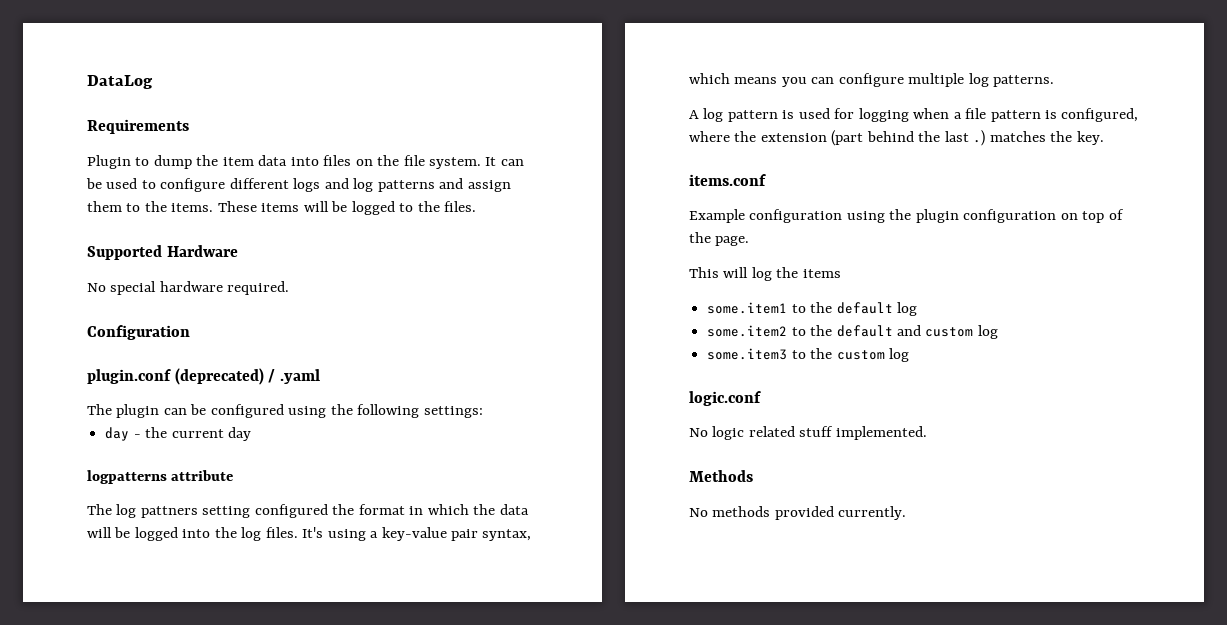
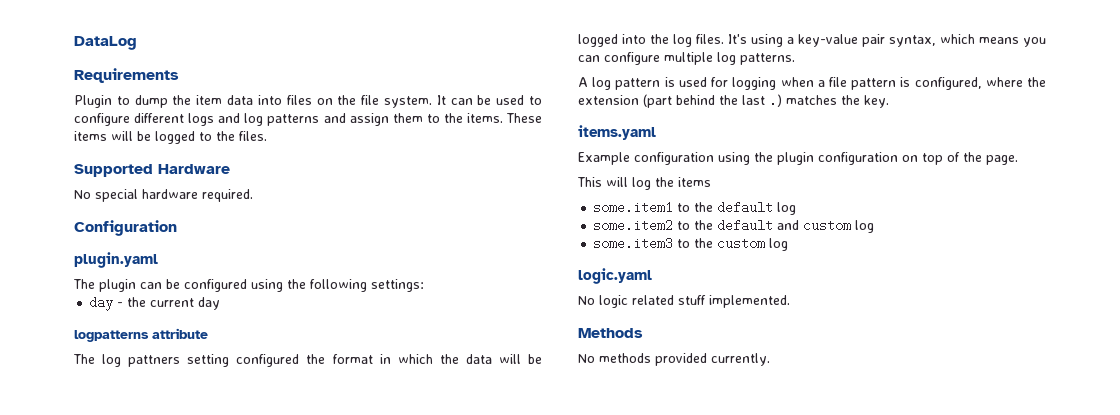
- plugin.conf (deprecated) / .yaml
+ plugin.yaml
- items.conf
+ items.yaml
- logic.conf
+ logic.yaml

